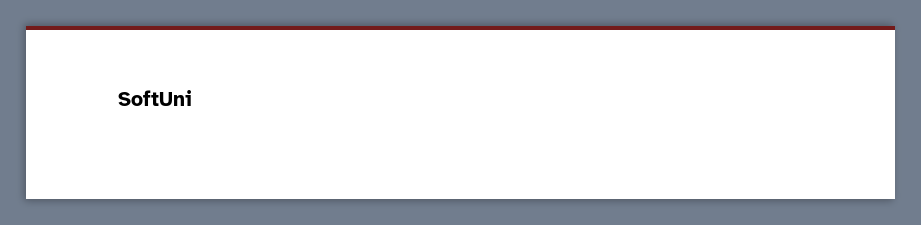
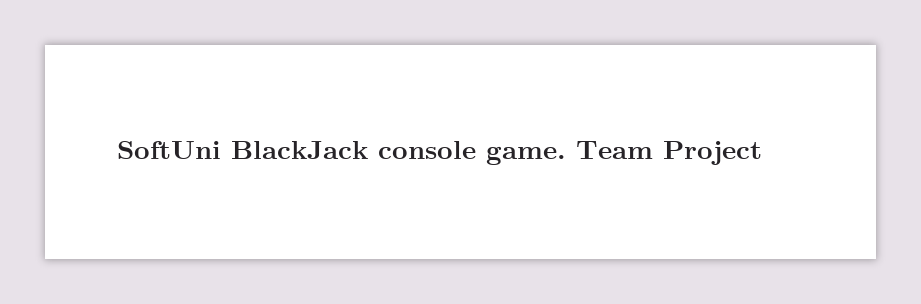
- SoftUni
+ SoftUni BlackJack console game. Team Project

